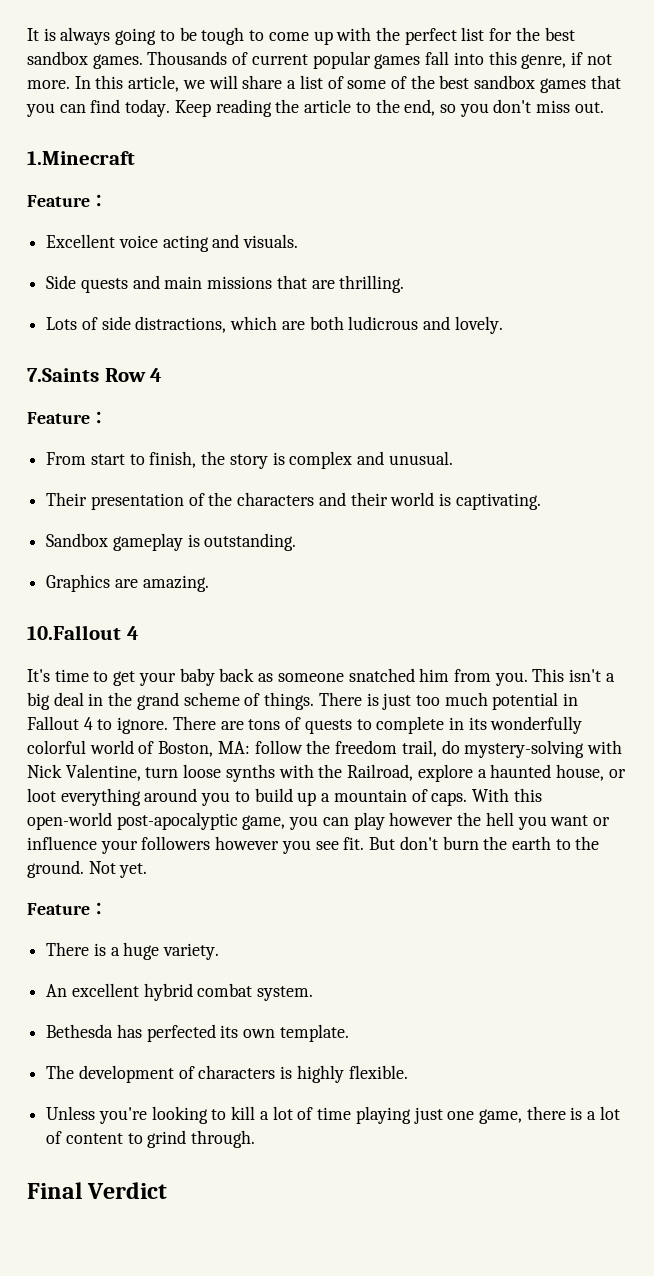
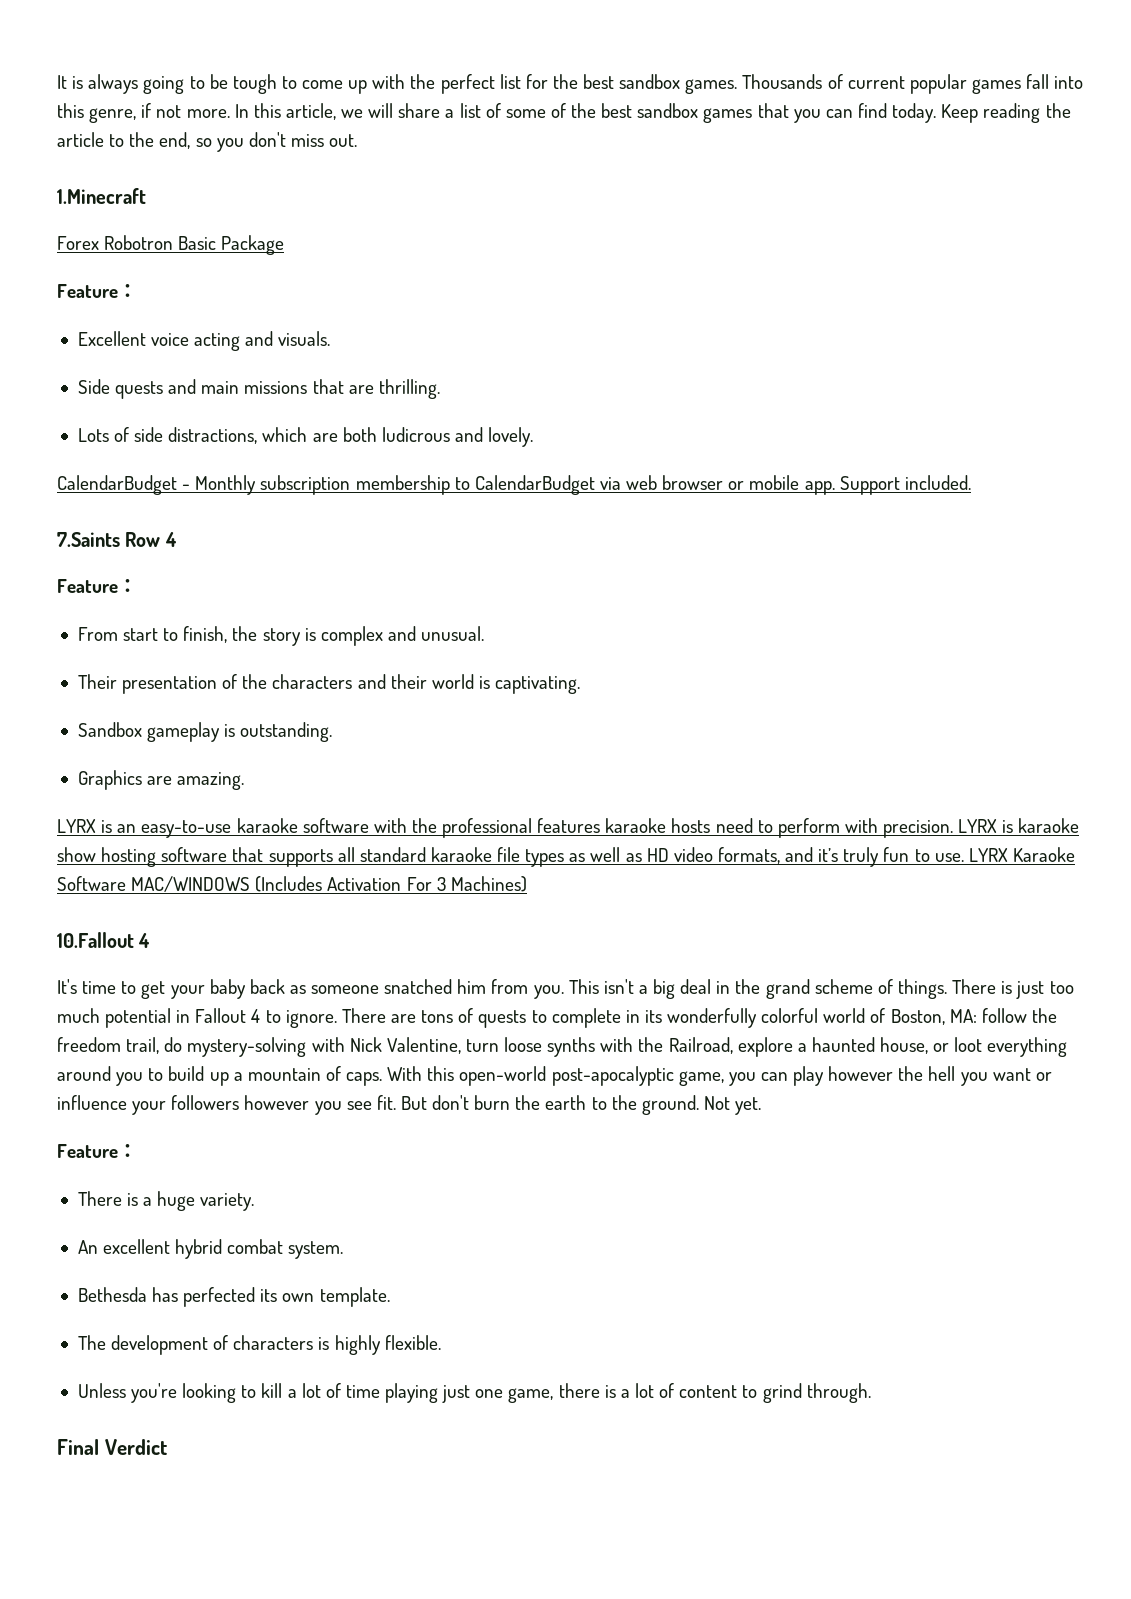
+ Forex Robotron Basic Package
+ CalendarBudget - Monthly subscription membership to CalendarBudget via web browser or mobile app. Support included.
+ LYRX is an easy-to-use karaoke software with the professional features karaoke hosts need to perform with precision. LYRX is karaoke show hosting software that supports all standard karaoke file types as well as HD video formats, and it’s truly fun to use. LYRX Karaoke Software MAC/WINDOWS (Includes Activation For 3 Machines)

